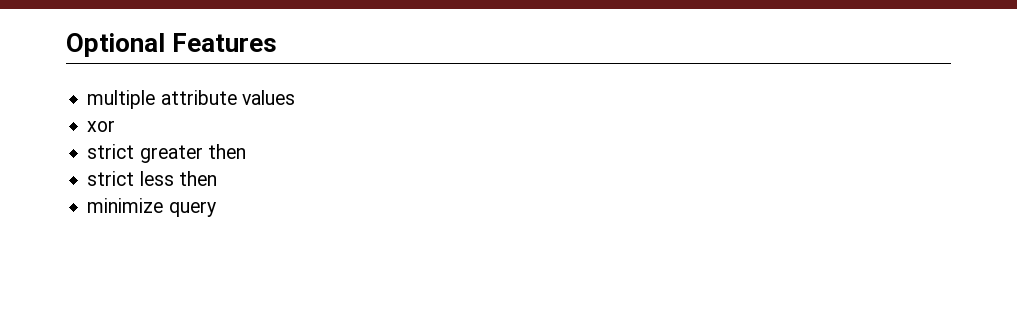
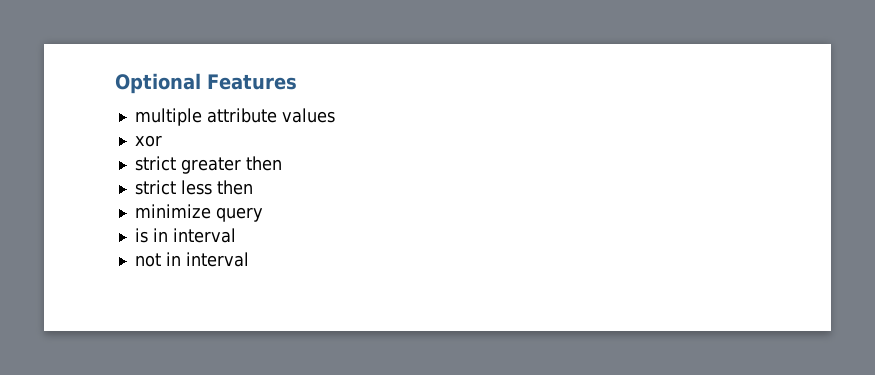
+ is in interval
+ not in interval

